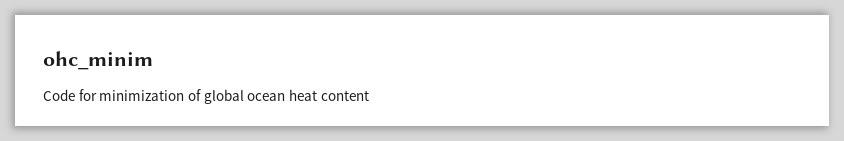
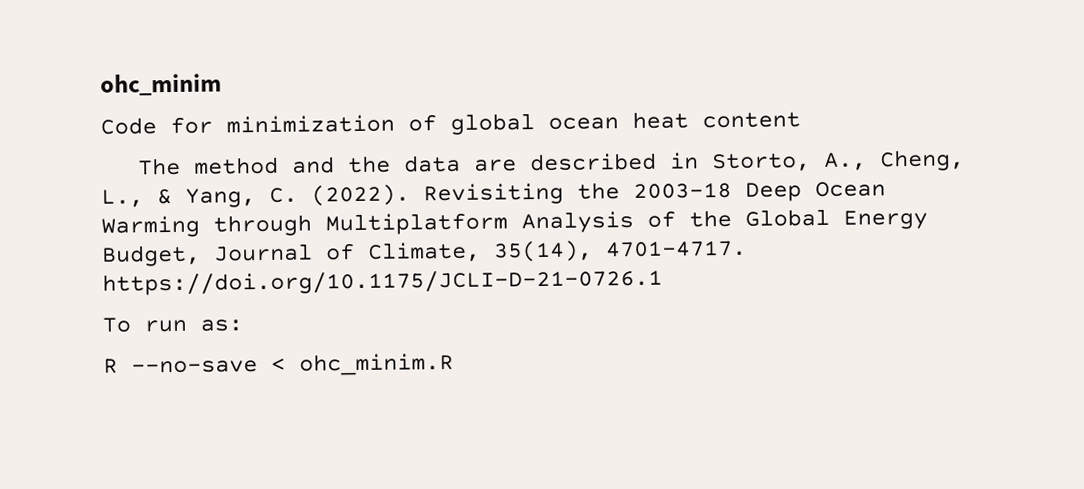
+ The method and the data are described in Storto, A., Cheng, L., & Yang, C. (2022). Revisiting the 2003–18 Deep Ocean Warming through Multiplatform Analysis of the Global Energy Budget, Journal of Climate, 35(14), 4701-4717. https://doi.org/10.1175/JCLI-D-21-0726.1
+ To run as:
+ R --no-save < ohc_minim.R

